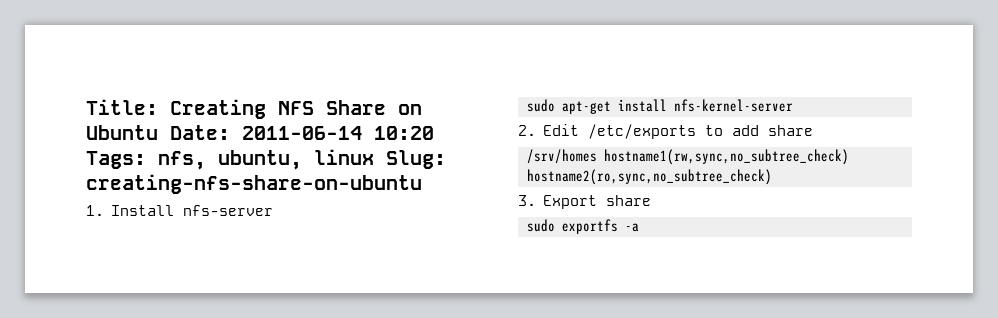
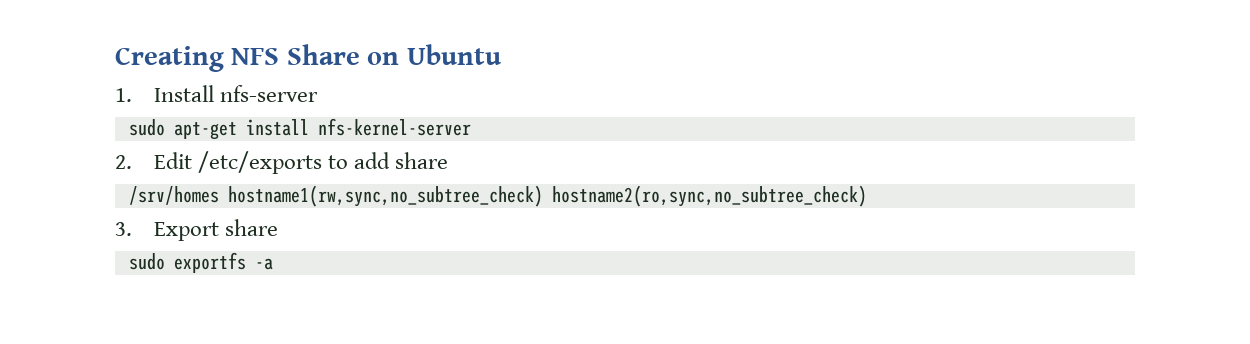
- Title: Creating NFS Share on Ubuntu Date: 2011-06-14 10:20 Tags: nfs, ubuntu, linux Slug: creating-nfs-share-on-ubuntu
+ Creating NFS Share on Ubuntu

